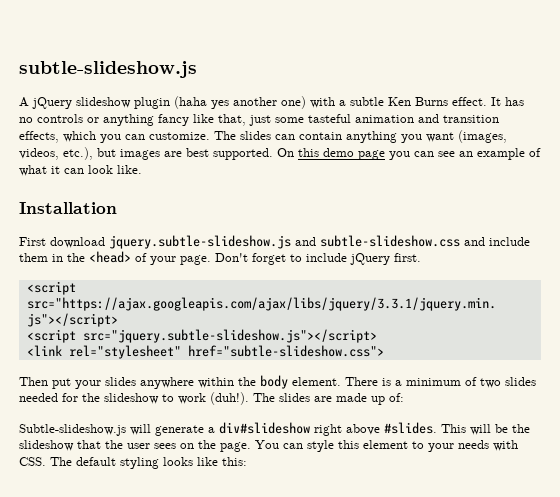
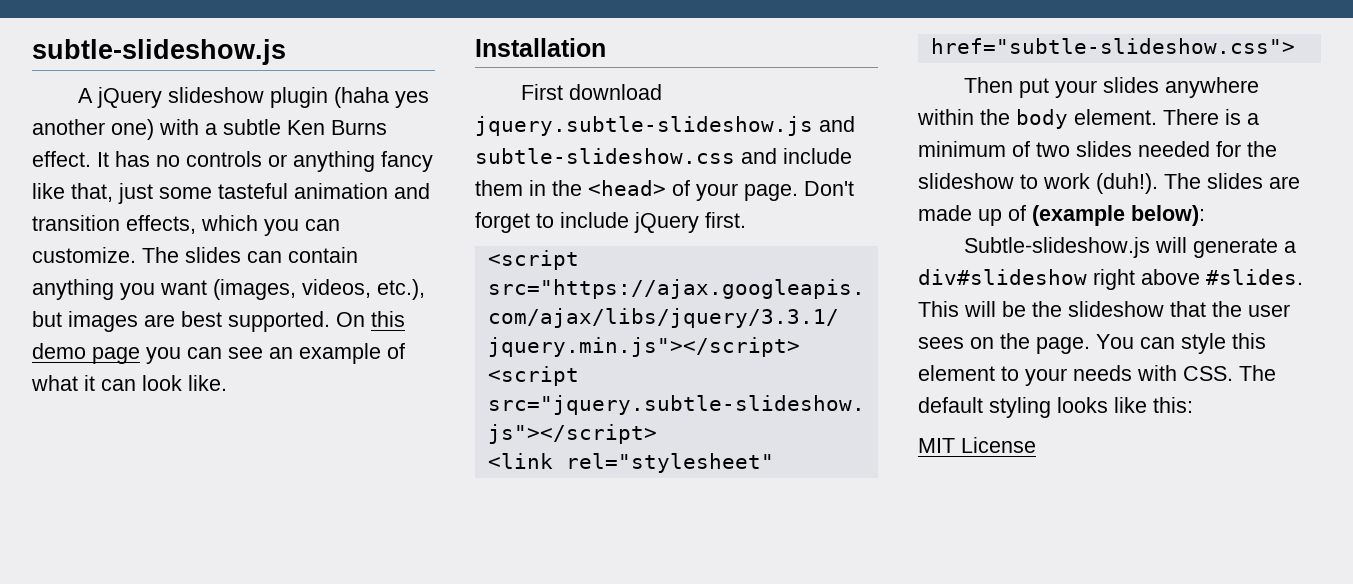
- The slides are made up of:
+ The slides are made up of (example below):
+ MIT License

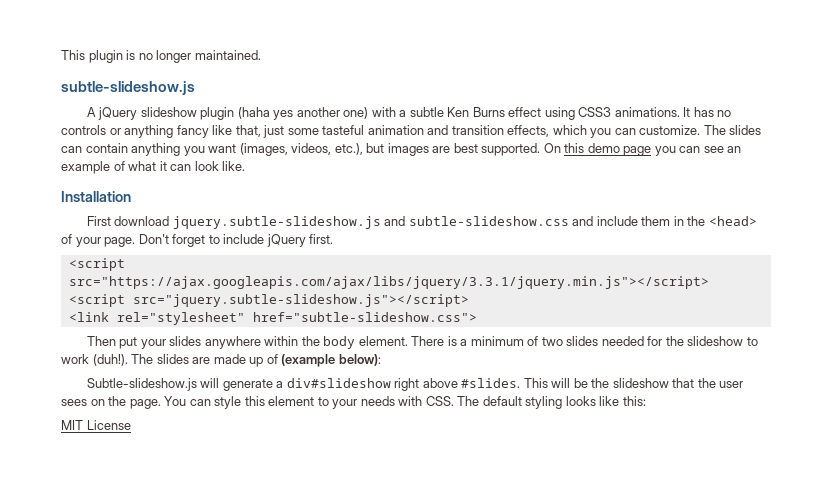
+ This plugin is no longer maintained.
- A jQuery slideshow plugin (haha yes another one) with a subtle Ken Burns effect.
+ A jQuery slideshow plugin (haha yes another one) with a subtle Ken Burns effect using CSS3 animations.

